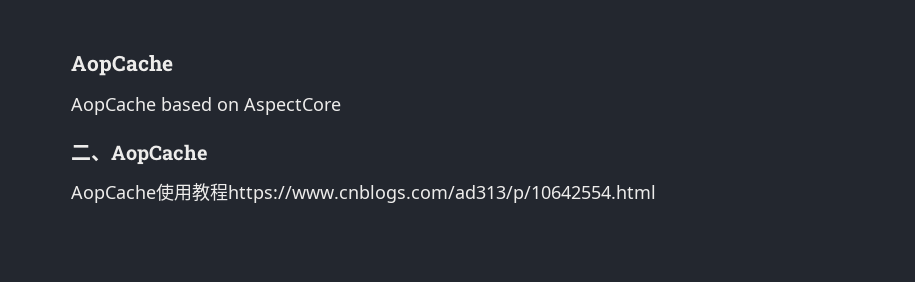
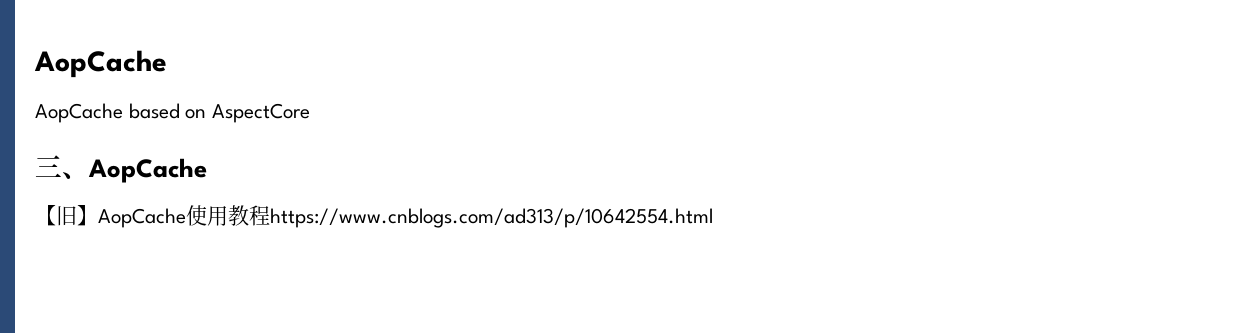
- 二、AopCache
+ 三、AopCache
- AopCache使用教程https://www.cnblogs.com/ad313/p/10642554.html
+ 【旧】AopCache使用教程https://www.cnblogs.com/ad313/p/10642554.html

